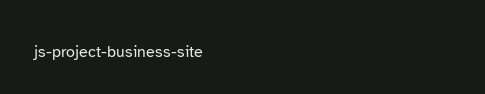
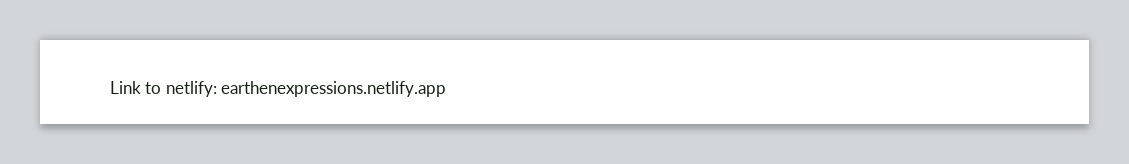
- js-project-business-site
+ Link to netlify: earthenexpressions.netlify.app

